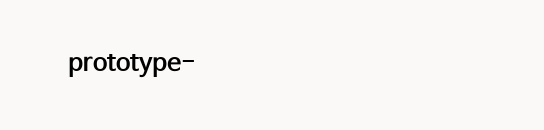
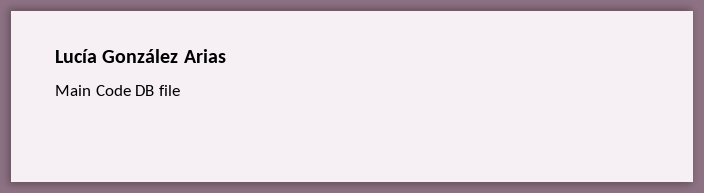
- prototype-
+ Lucía González Arias
+ Main Code DB file

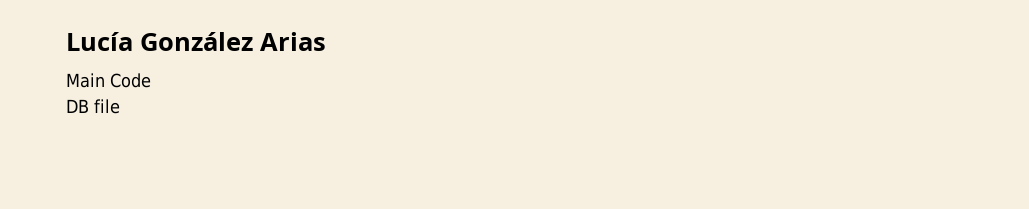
- Main Code DB file
+ Main Code
+ DB file

